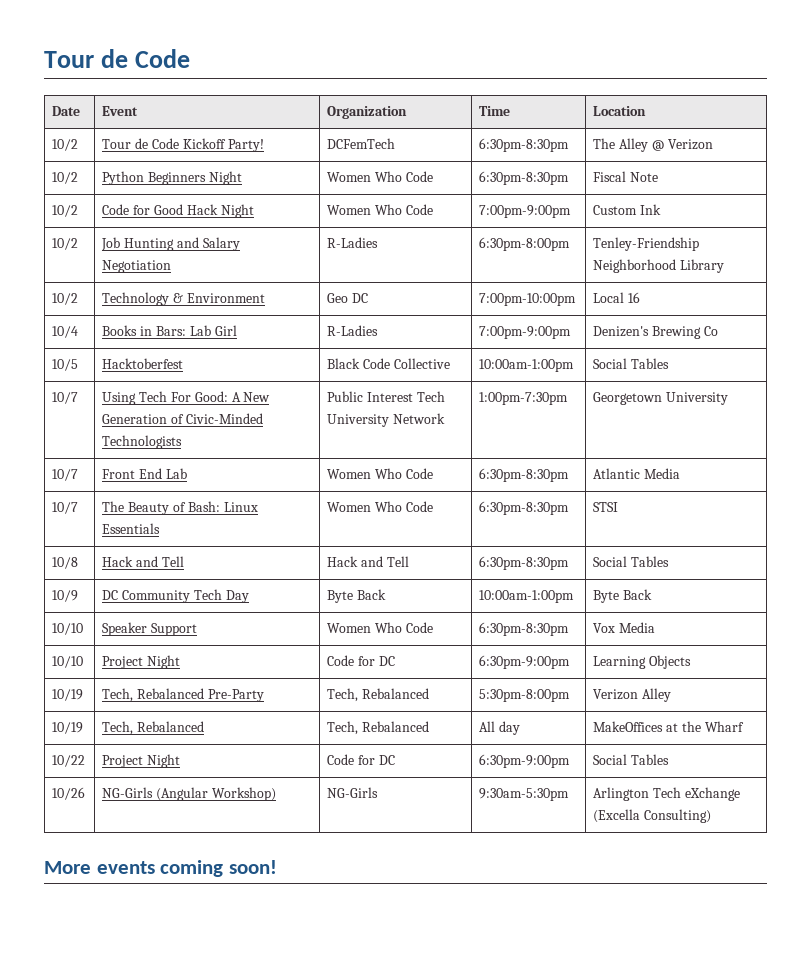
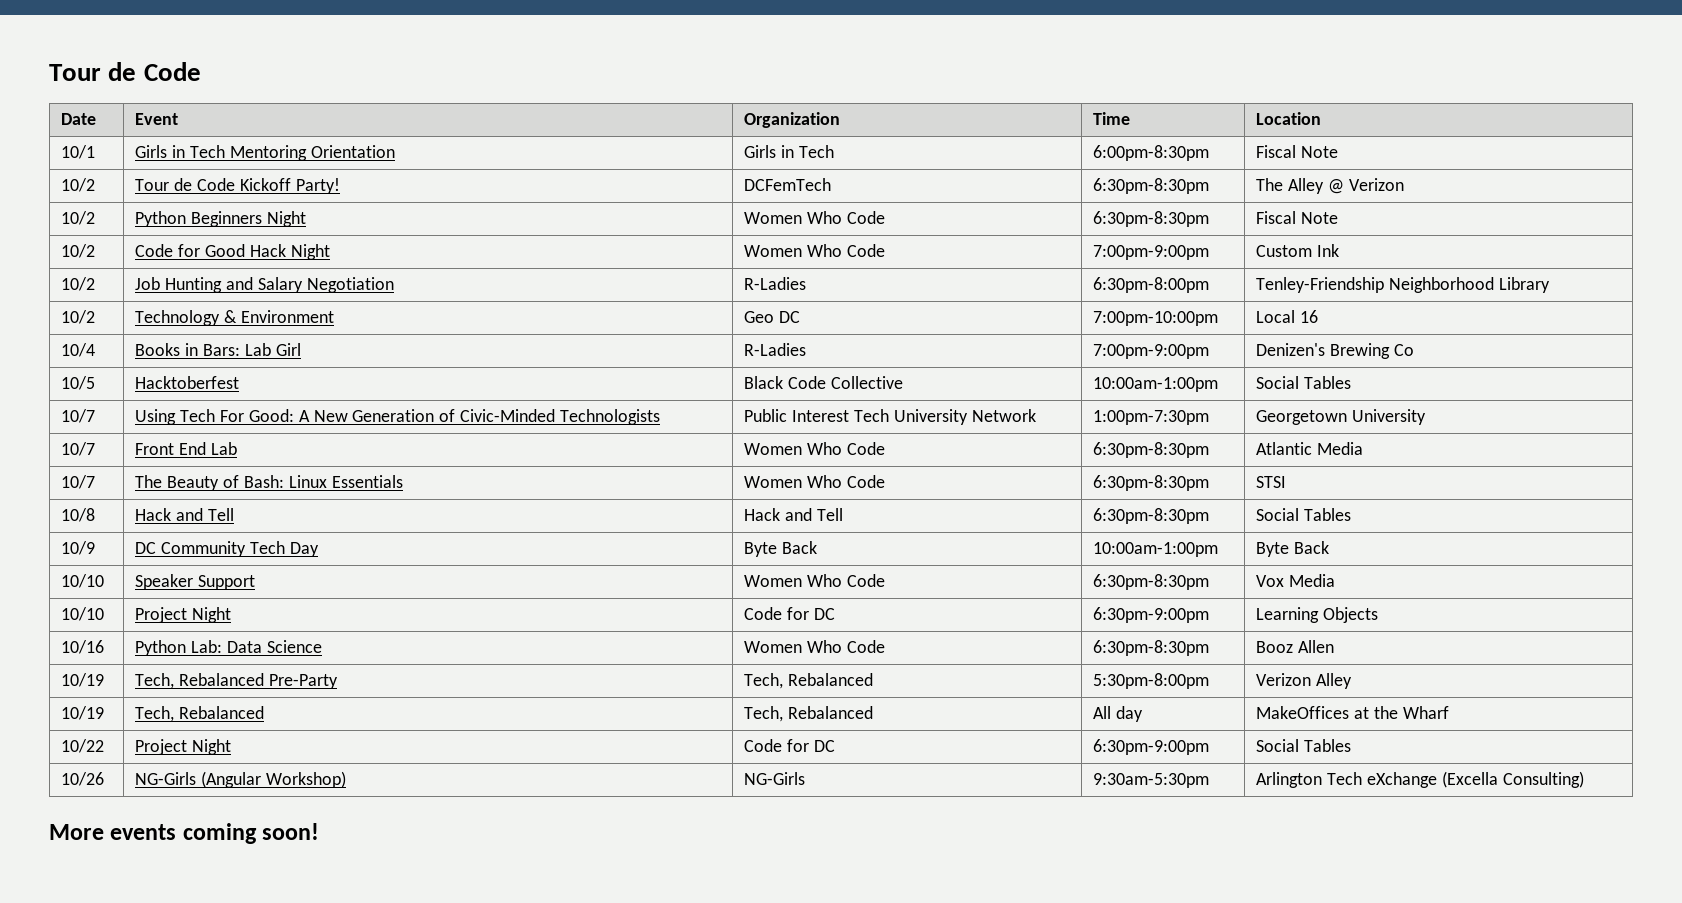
+ 10/1 | Girls in Tech Mentoring Orientation | Girls in Tech | 6:00pm-8:30pm | Fiscal Note
+ 10/16 | Python Lab: Data Science | Women Who Code | 6:30pm-8:30pm | Booz Allen

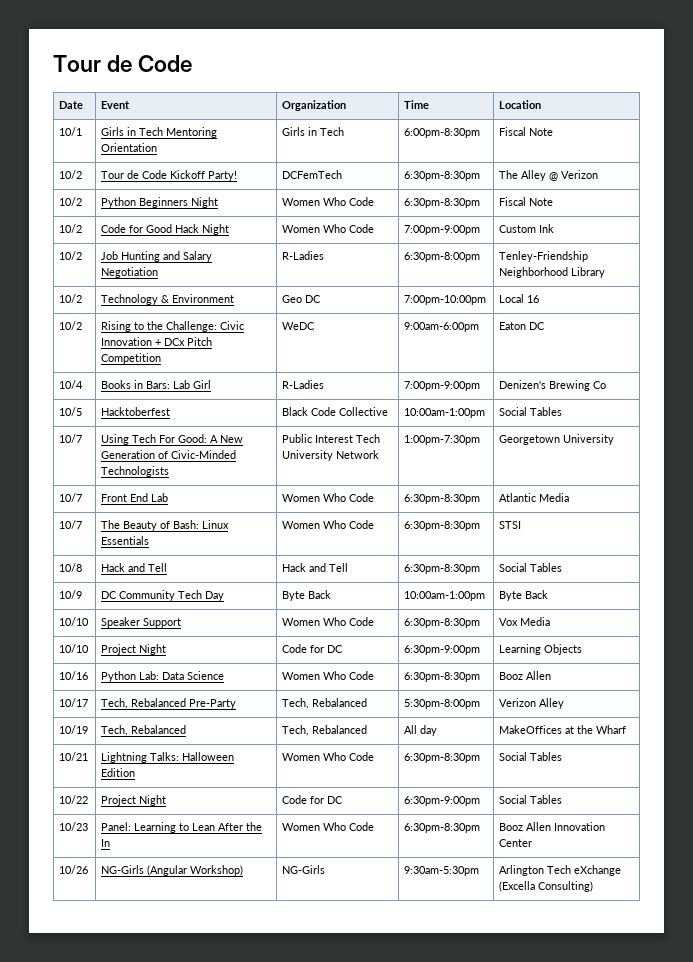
+ 10/2 | Rising to the Challenge: Civic Innovation + DCx Pitch Competition | WeDC | 9:00am-6:00pm | Eaton DC
- 10/19 | Tech, Rebalanced Pre-Party | Tech, Rebalanced | 5:30pm-8:00pm | Verizon Alley
+ 10/17 | Tech, Rebalanced Pre-Party | Tech, Rebalanced | 5:30pm-8:00pm | Verizon Alley
+ 10/21 | Lightning Talks: Halloween Edition | Women Who Code | 6:30pm-8:30pm | Social Tables
+ 10/23 | Panel: Learning to Lean After the In | Women Who Code | 6:30pm-8:30pm | Booz Allen Innovation Center
- More events coming soon!

